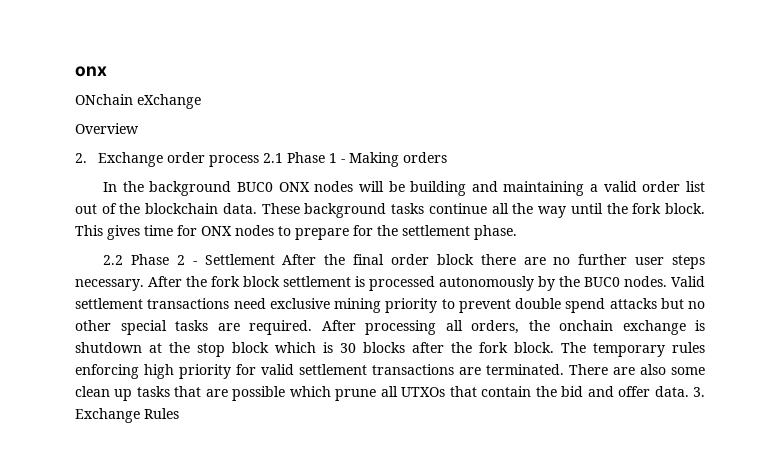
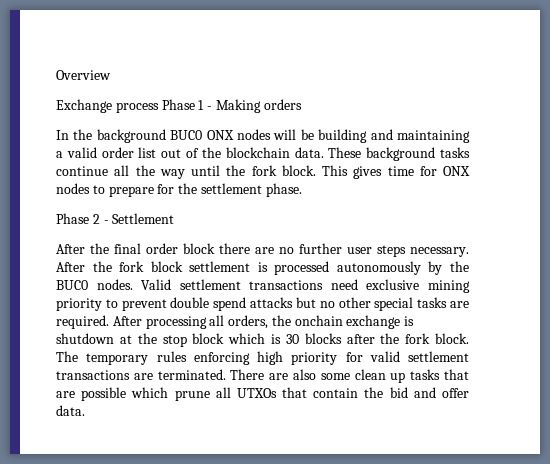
- onx
- ONchain eXchange
  Overview
- 2. Exchange order process 2.1 Phase 1 - Making orders
+ Exchange process Phase 1 - Making orders
- 2.2 Phase 2 - Settlement After the final order block there are no further user steps necessary.
+ Phase 2 - Settlement
+ After the final order block there are no further user steps necessary.
- 3. Exchange Rules

